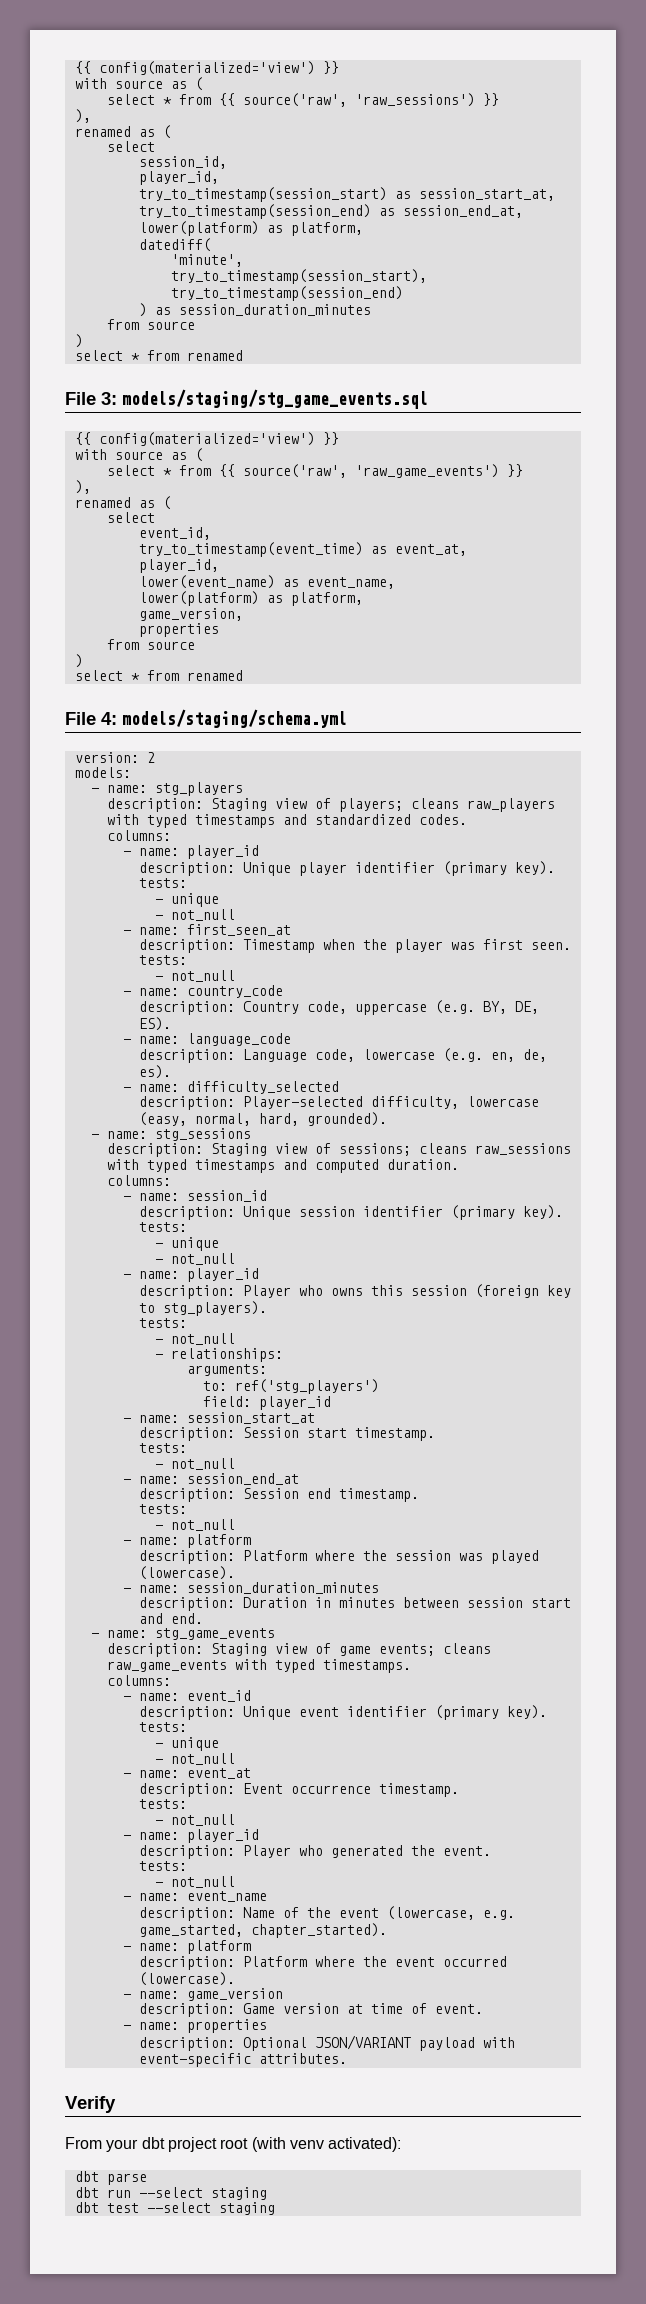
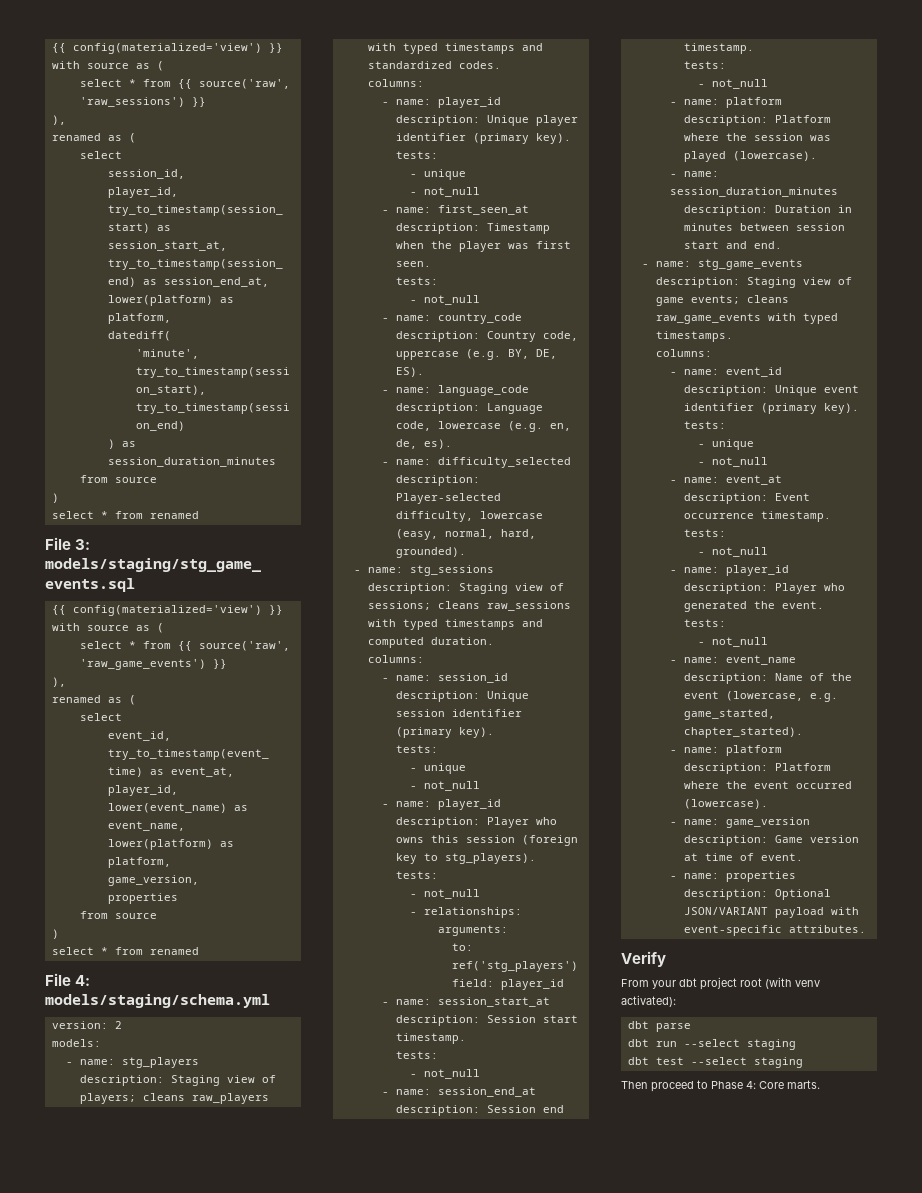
+ Then proceed to Phase 4: Core marts.

